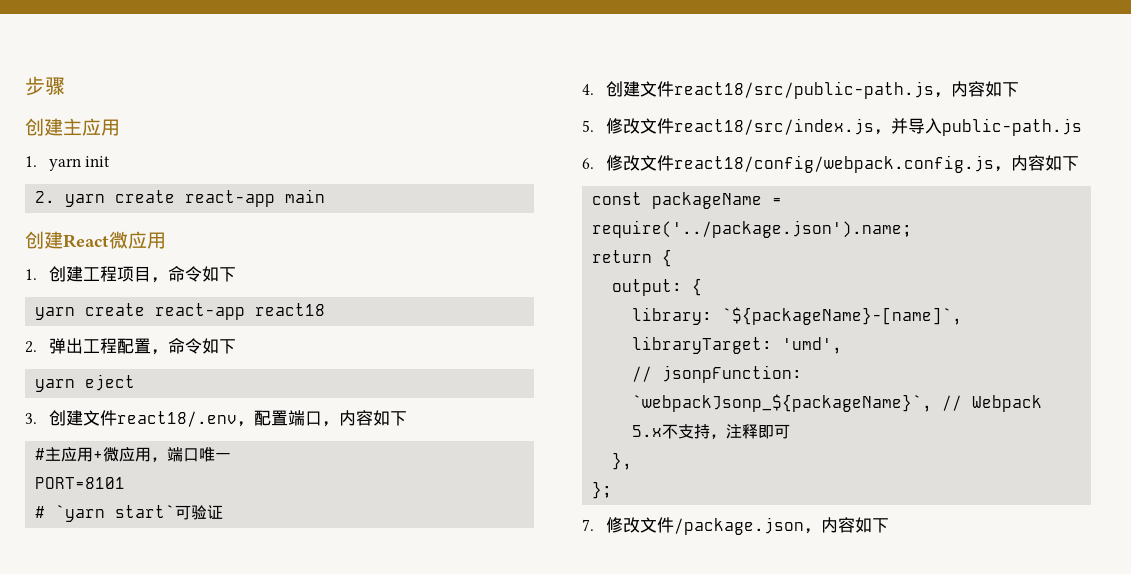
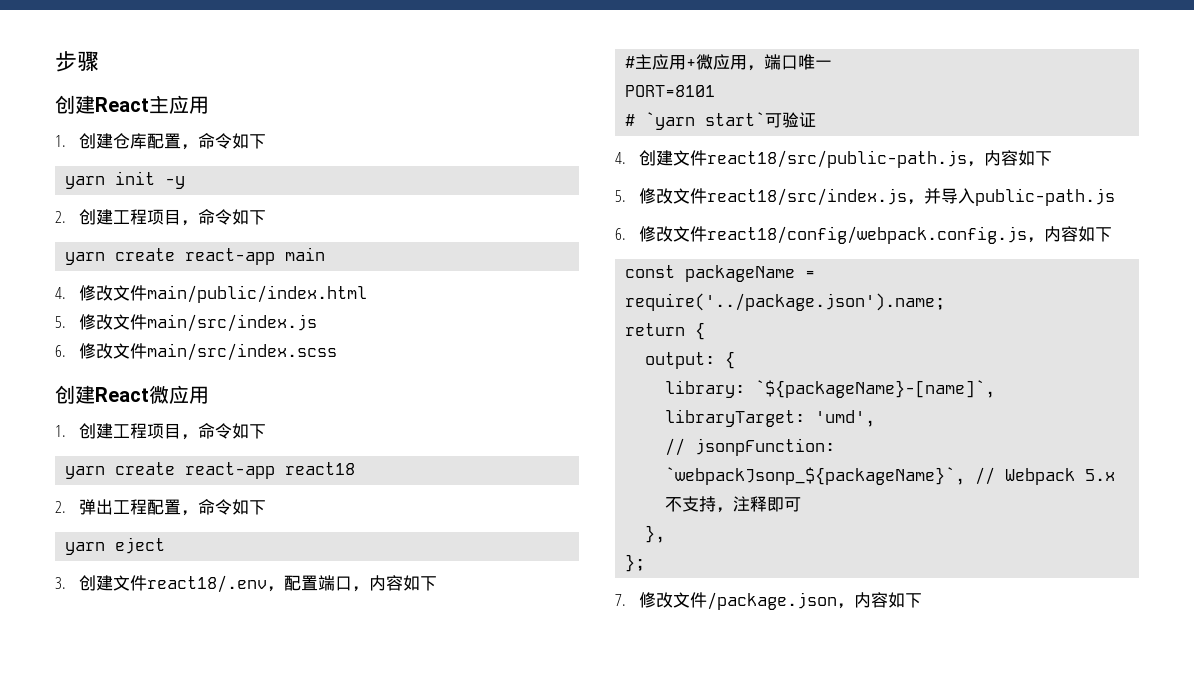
- 创建主应用
+ 创建React主应用
- 1. yarn init
- 2. yarn create react-app main
+ 1.创建仓库配置，命令如下
+ yarn init -y
+ 2.创建工程项目，命令如下
+ yarn create react-app main
+ 4.修改文件main/public/index.html
+ 5.修改文件main/src/index.js
+ 6.修改文件main/src/index.scss

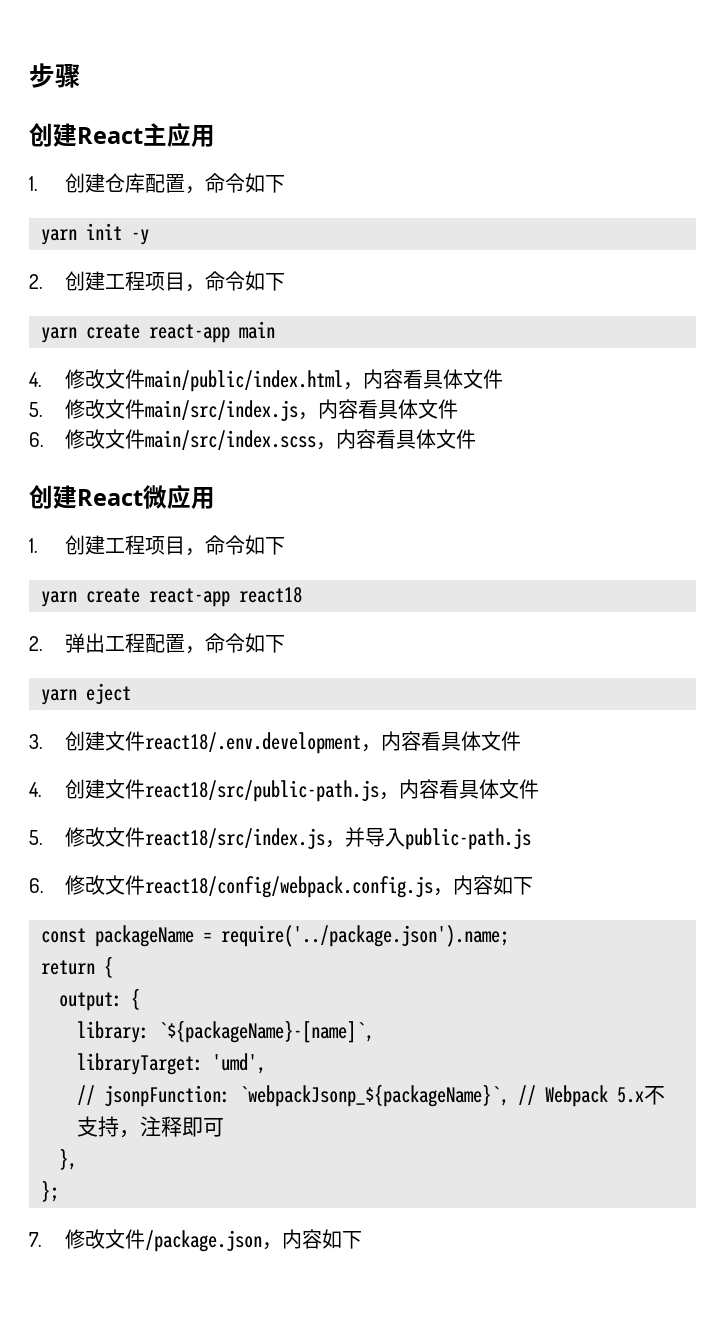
- 4.修改文件main/public/index.html
+ 4.修改文件main/public/index.html，内容看具体文件
- 5.修改文件main/src/index.js
+ 5.修改文件main/src/index.js，内容看具体文件
- 6.修改文件main/src/index.scss
+ 6.修改文件main/src/index.scss，内容看具体文件
- 3.创建文件react18/.env，配置端口，内容如下
- #主应用+微应用，端口唯一
- PORT=8101
- # `yarn start`可验证
+ 3.创建文件react18/.env.development，内容看具体文件
- 4.创建文件react18/src/public-path.js，内容如下
+ 4.创建文件react18/src/public-path.js，内容看具体文件

